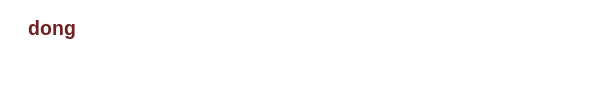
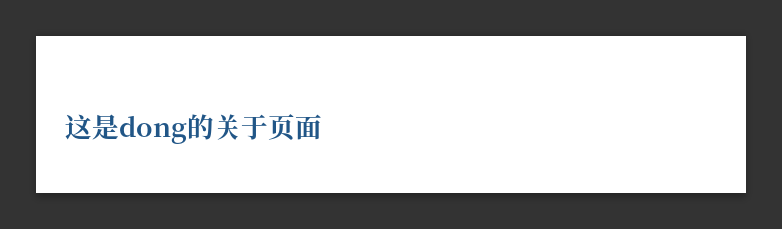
- dong
+ 这是dong的关于页面

